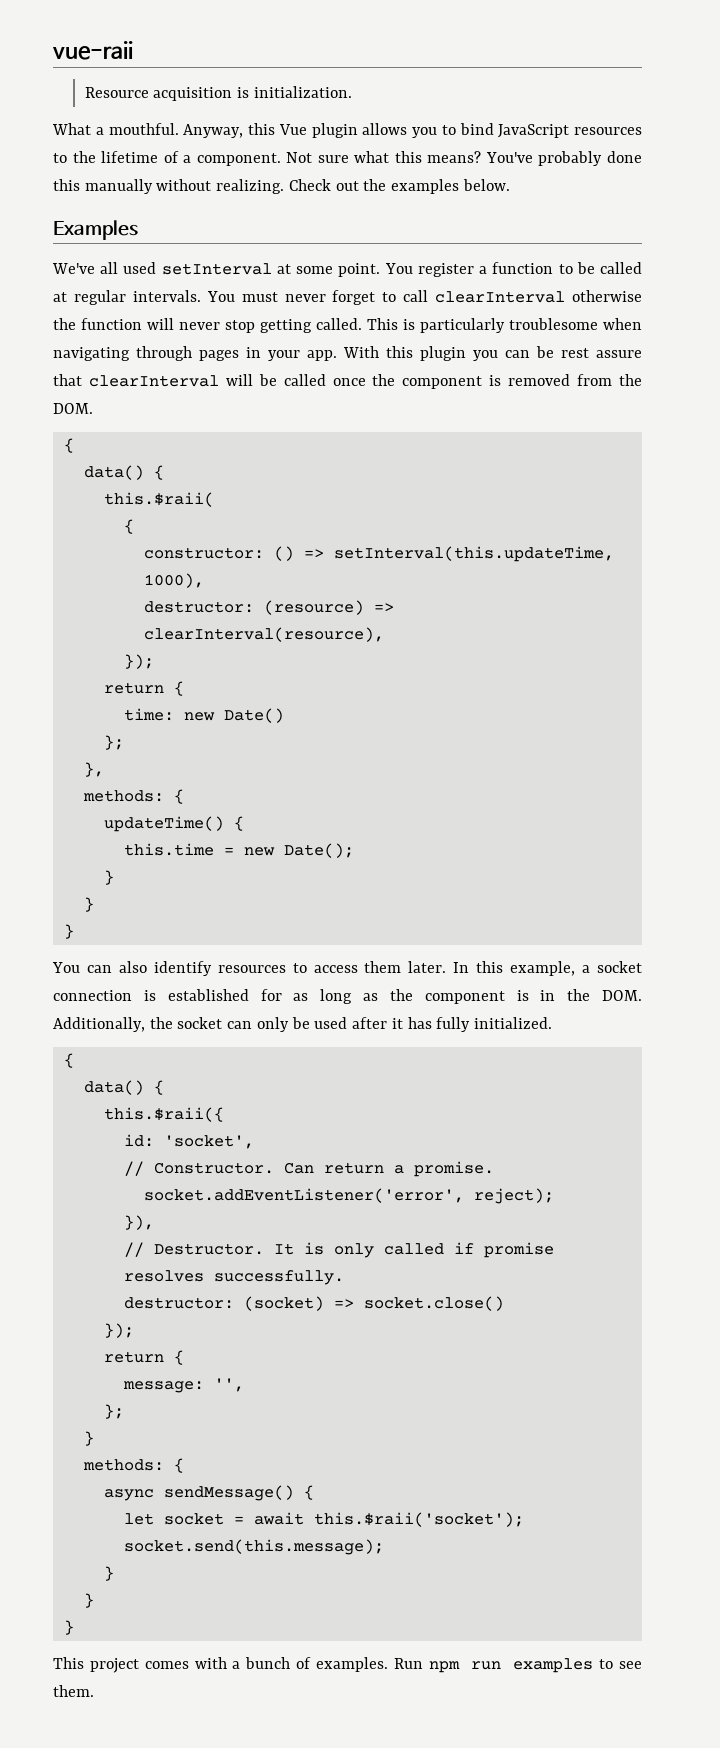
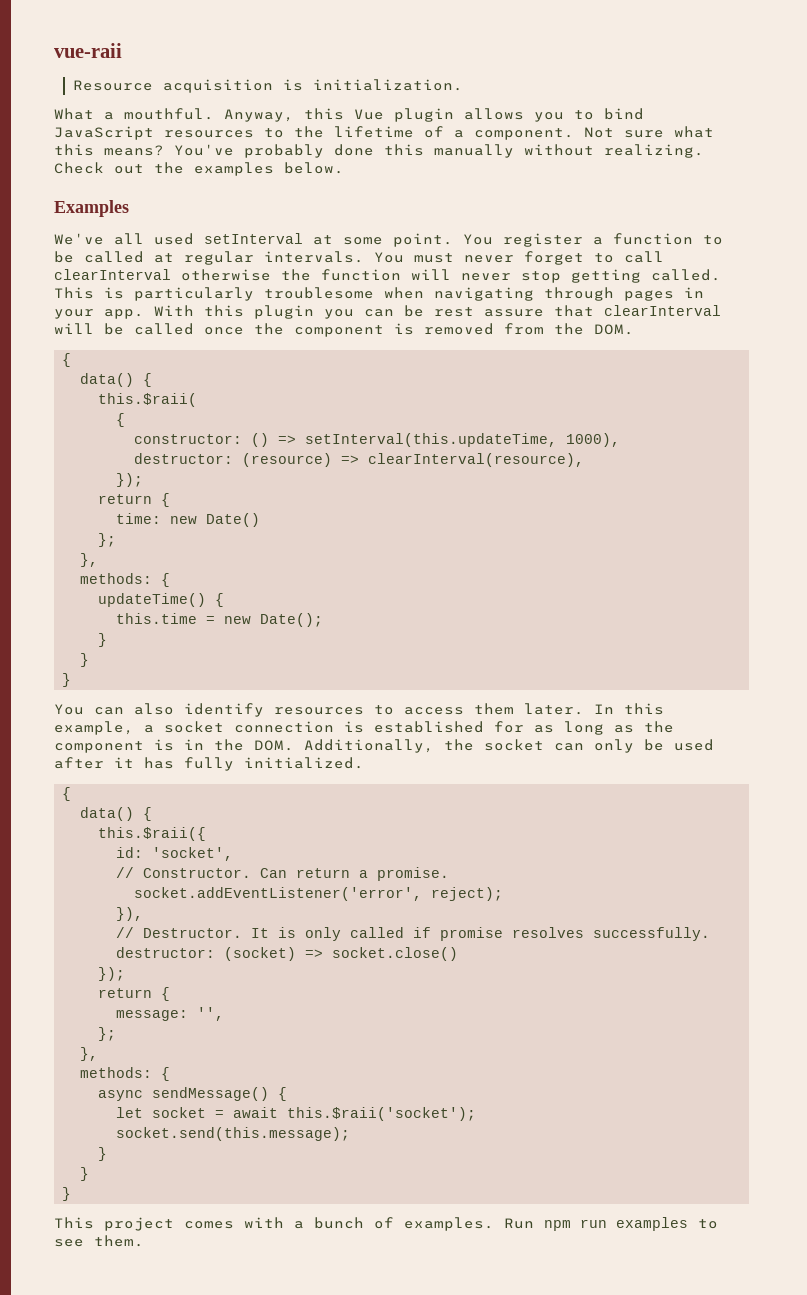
  message: '',
  };
- }
+ },

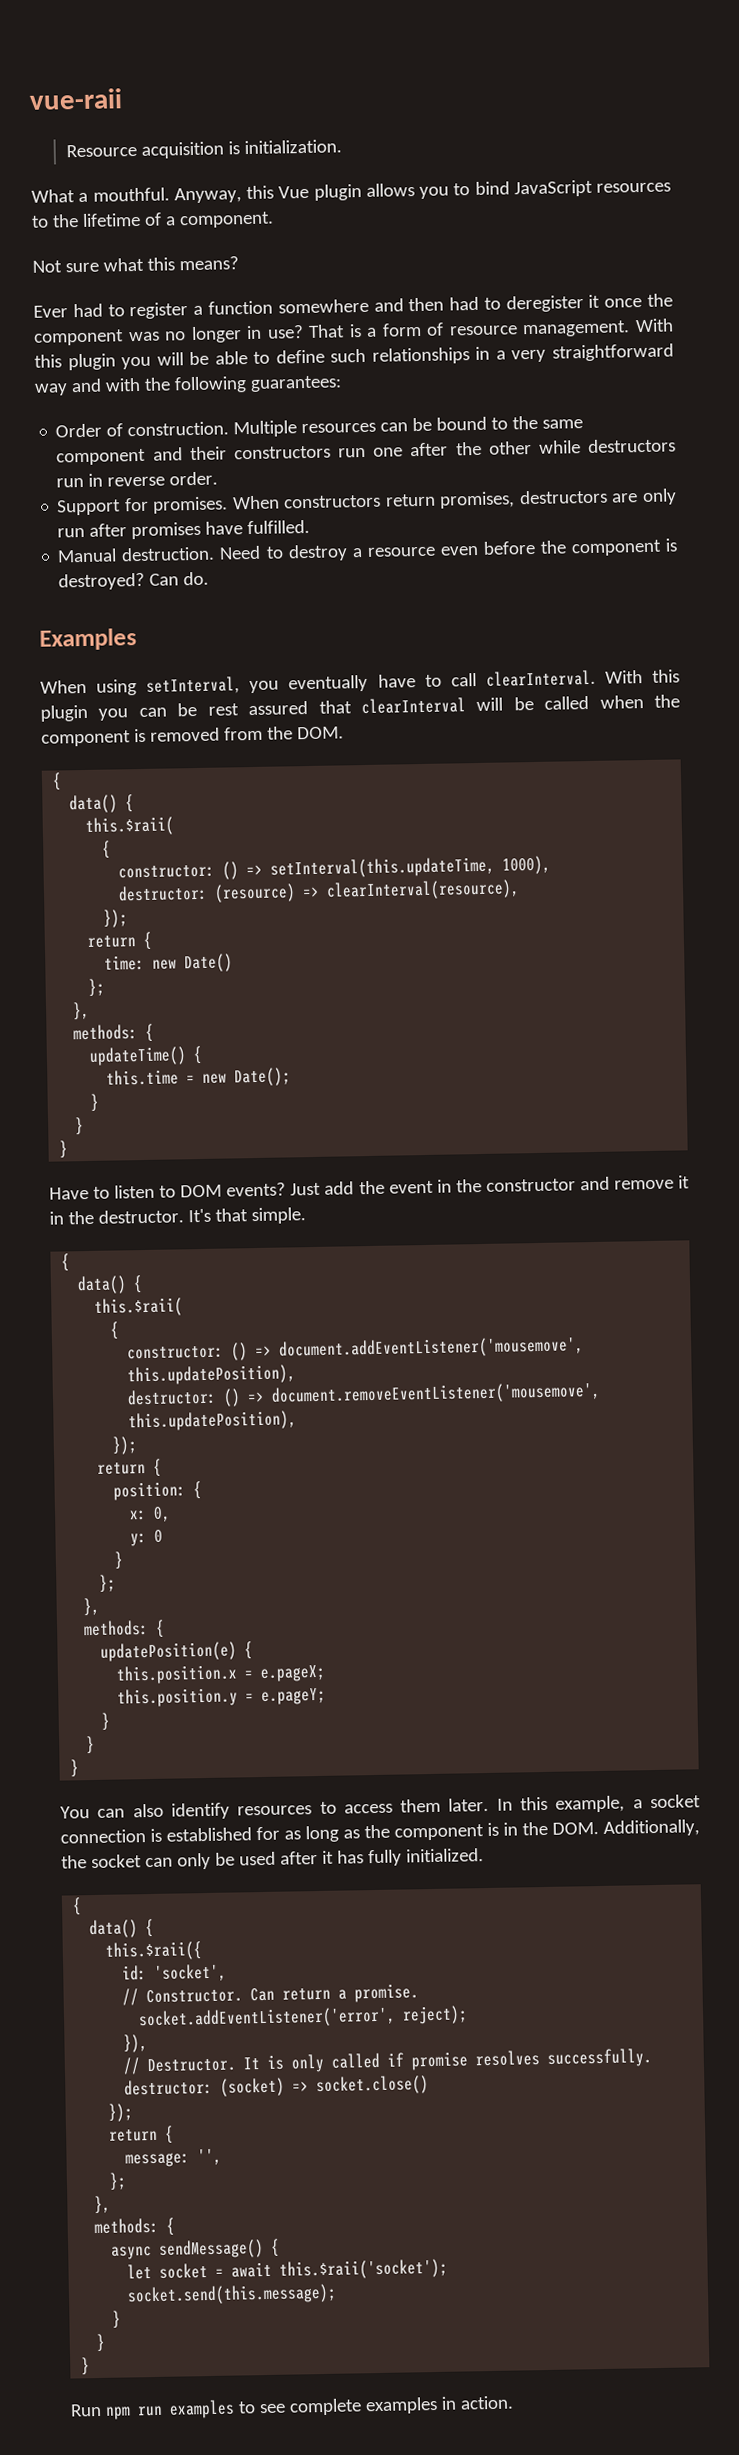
- Anyway, this Vue plugin allows you to bind JavaScript resources to the lifetime of a component. Not sure what this means? You've probably done this manually without realizing. Check out the examples below.
+ Anyway, this Vue plugin allows you to bind JavaScript resources to the lifetime of a component.
+ Not sure what this means?
+ Ever had to register a function somewhere and then had to deregister it once the component was no longer in use? That is a form of resource management. With this plugin you will be able to define such relationships in a very straightforward way and with the following guarantees:
+ Order of construction. Multiple resources can be bound to the same component and their constructors run one after the other while destructors run in reverse order.
+ Support for promises. When constructors return promises, destructors are only run after promises have fulfilled.
+ Manual destruction. Need to destroy a resource even before the component is destroyed? Can do.
  Examples
- We've all used setInterval at some point. You register a function to be called at regular intervals. You must never forget to call clearInterval otherwise the function will never stop getting called. This is particularly troublesome when navigating through pages in your app.
+ When using setInterval, you eventually have to call clearInterval.
- With this plugin you can be rest assure that clearInterval will be called once the component is removed from the DOM.
+ With this plugin you can be rest assured that clearInterval will be called when the component is removed from the DOM.
+ Have to listen to DOM events? Just add the event in the constructor and remove it in the destructor. It's that simple.
+ {
+ data() {
+ this.$raii(
+ {
+ constructor: () => document.addEventListener('mousemove', this.updatePosition),
+ destructor: () => document.removeEventListener('mousemove', this.updatePosition),
+ });
+ return {
+ position: {
+ x: 0,
+ y: 0
+ }
+ };
+ },
+ methods: {
+ updatePosition(e) {
+ this.position.x = e.pageX;
+ this.position.y = e.pageY;
+ }
+ }
+ }
- This project comes with a bunch of examples. Run npm run examples to see them.
+ Run npm run examples to see complete examples in action.

